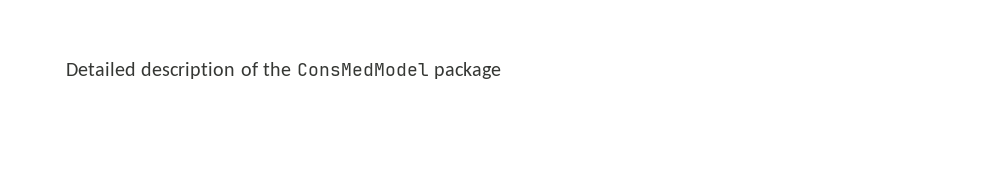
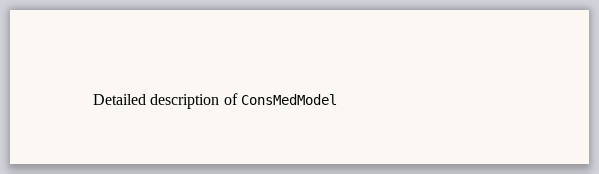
- Detailed description of the ConsMedModel package
+ Detailed description of ConsMedModel

